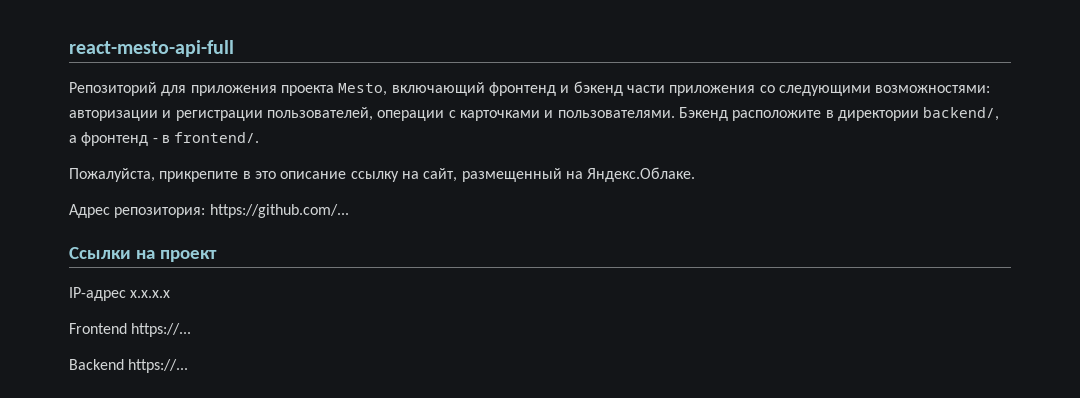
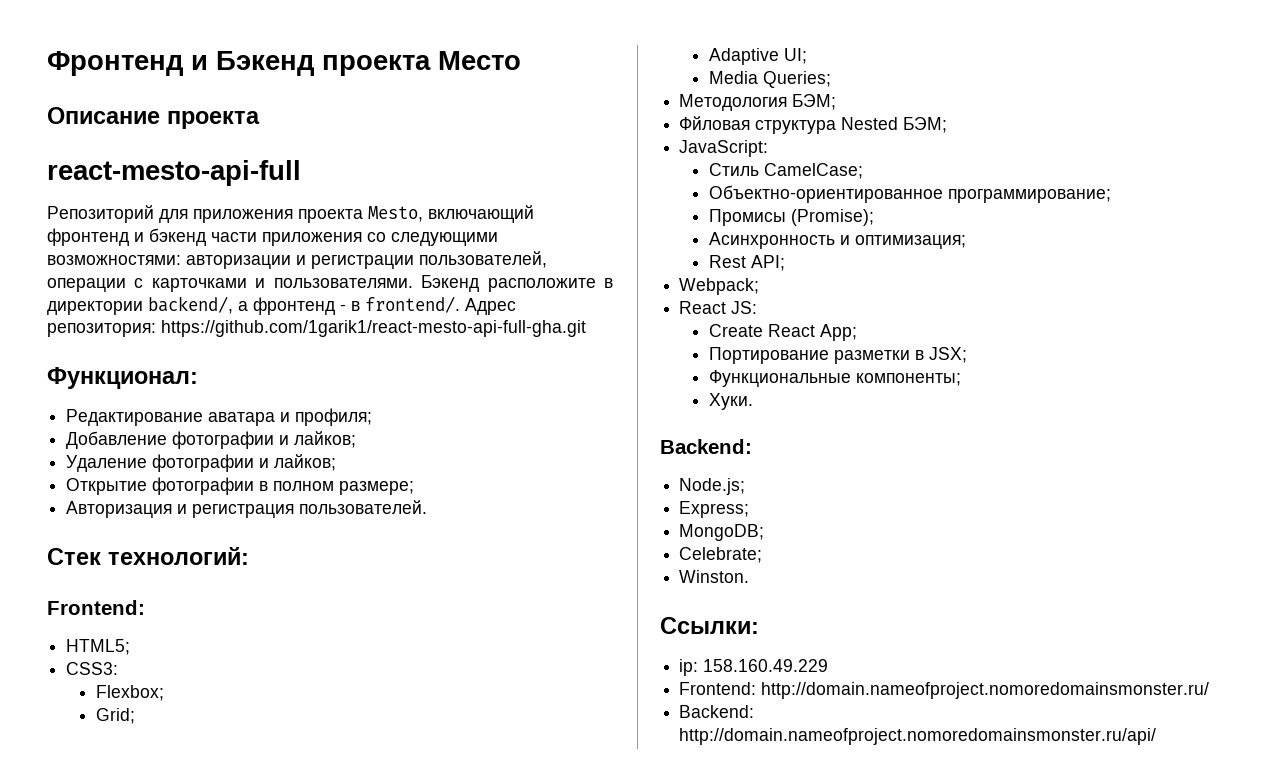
+ Фронтенд и Бэкенд проекта Место
+ Описание проекта
- Бэкенд расположите в директории backend/, а фронтенд - в frontend/.
- Пожалуйста, прикрепите в это описание ссылку на сайт, размещенный на Яндекс.Облаке.
- Адрес репозитория: https://github.com/...
- Ссылки на проект
- IP-адрес x.x.x.x
- Frontend https://...
- Backend https://...
+ Бэкенд расположите в директории backend/, а фронтенд - в frontend/. Адрес репозитория: https://github.com/1garik1/react-mesto-api-full-gha.git
+ Функционал:
+ Редактирование аватара и профиля;
+ Добавление фотографии и лайков;
+ Удаление фотографии и лайков;
+ Открытие фотографии в полном размере;
+ Авторизация и регистрация пользователей.
+ Стек технологий:
+ Frontend:
+ HTML5;
+ CSS3:
+ Flexbox;
+ Grid;
+ Adaptive UI;
+ Media Queries;
+ Методология БЭМ;
+ Фйловая структура Nested БЭМ;
+ JavaScript:
+ Стиль CamelCase;
+ Объектно-ориентированное программирование;
+ Промисы (Promise);
+ Асинхронность и оптимизация;
+ Rest API;
+ Webpack;
+ React JS:
+ Create React App;
+ Портирование разметки в JSX;
+ Функциональные компоненты;
+ Хуки.
+ Backend:
+ Node.js;
+ Express;
+ MongoDB;
+ Сelebrate;
+ Winston.
+ Ссылки:
+ ip: 158.160.49.229
+ Frontend: http://domain.nameofproject.nomoredomainsmonster.ru/
+ Backend: http://domain.nameofproject.nomoredomainsmonster.ru/api/

